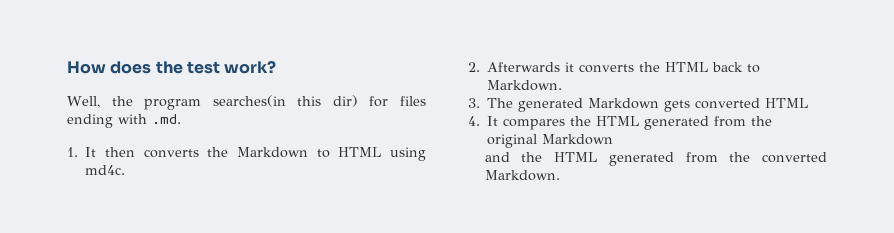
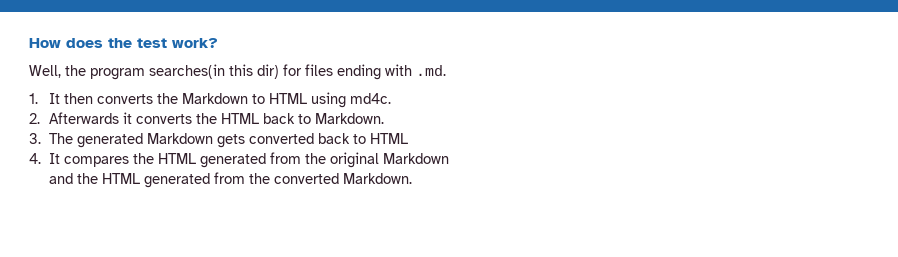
- 3. The generated Markdown gets converted HTML
+ 3. The generated Markdown gets converted back to HTML

